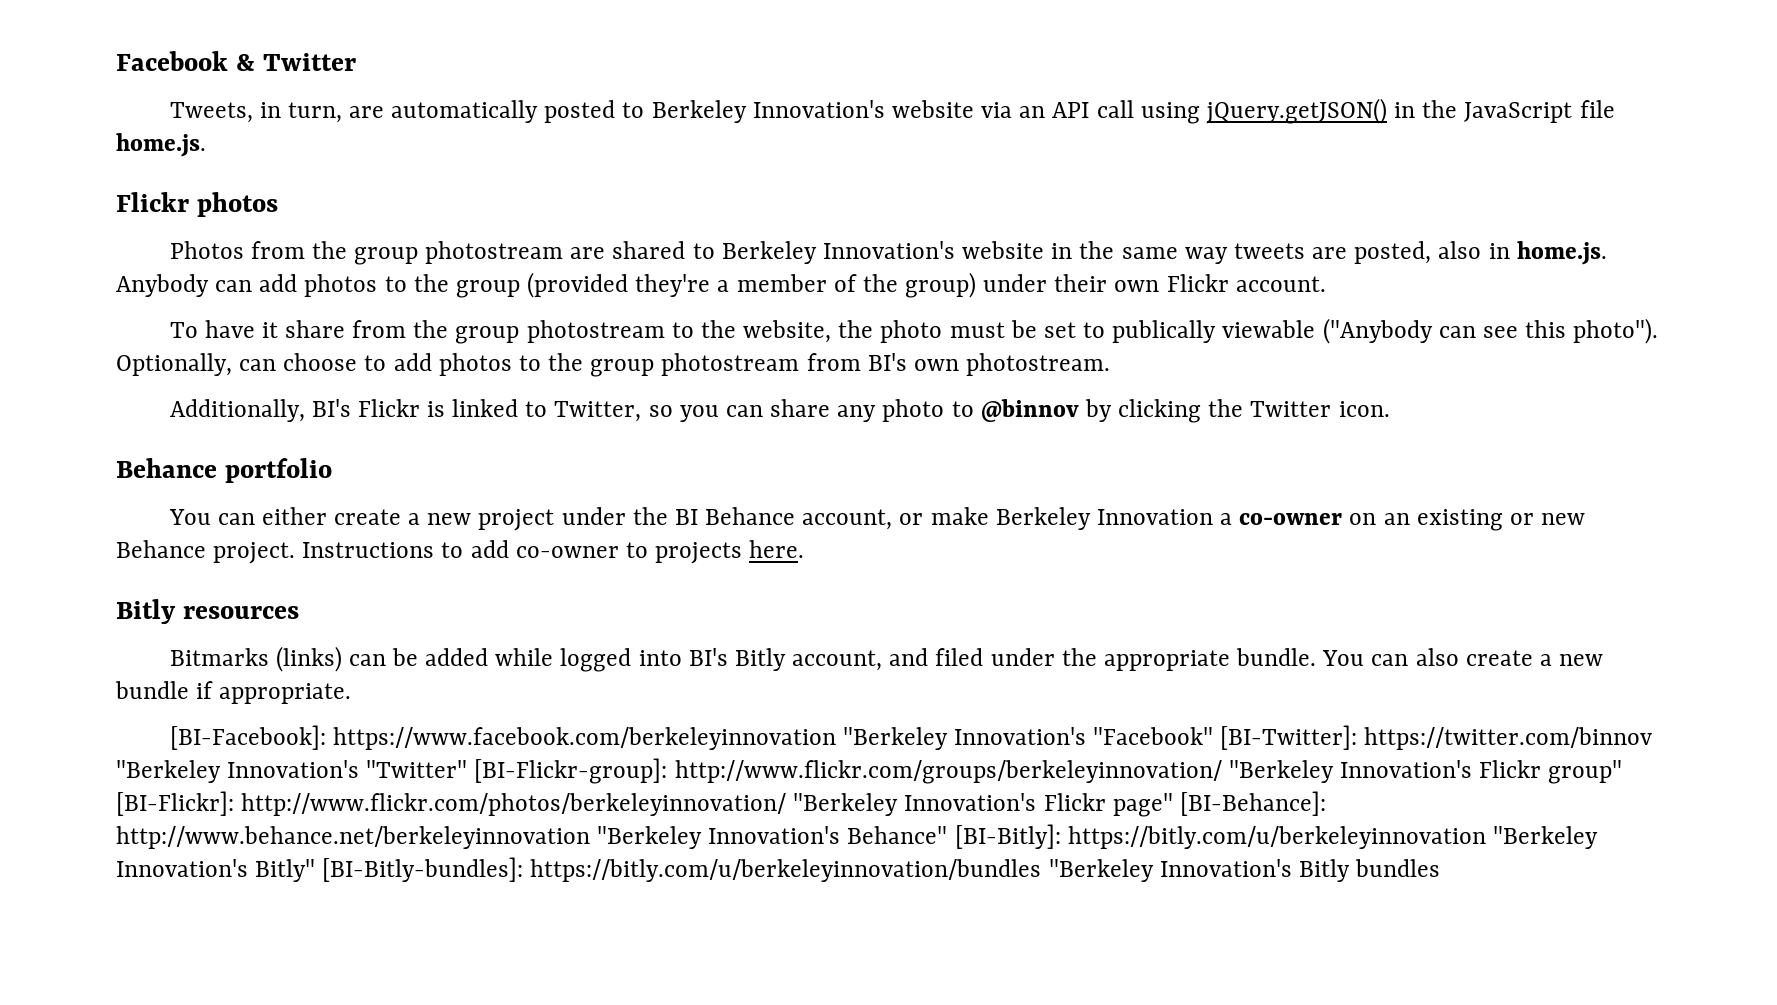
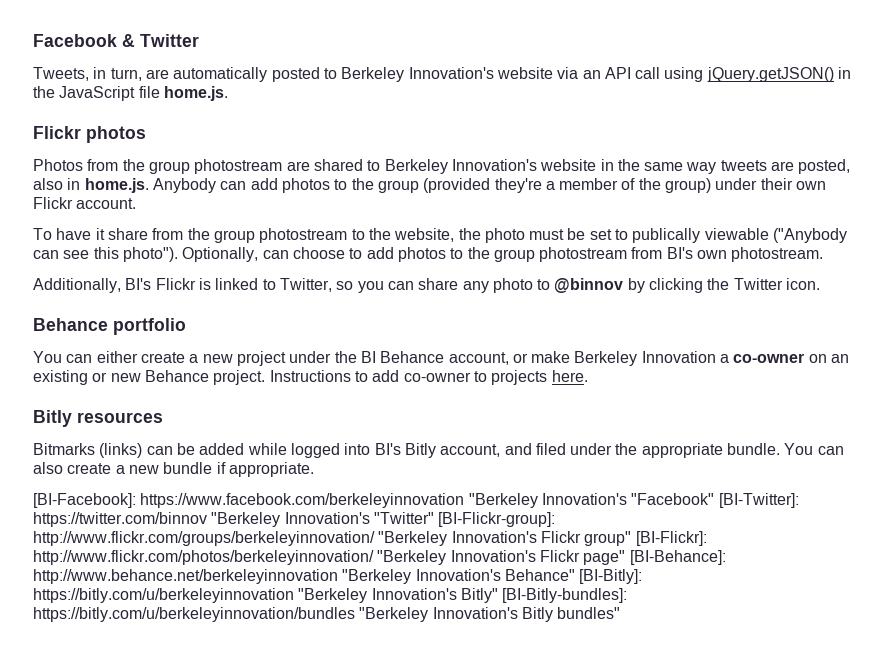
- [BI-Facebook]: https://www.facebook.com/berkeleyinnovation "Berkeley Innovation's "Facebook" [BI-Twitter]: https://twitter.com/binnov "Berkeley Innovation's "Twitter" [BI-Flickr-group]: http://www.flickr.com/groups/berkeleyinnovation/ "Berkeley Innovation's Flickr group" [BI-Flickr]: http://www.flickr.com/photos/berkeleyinnovation/ "Berkeley Innovation's Flickr page" [BI-Behance]: http://www.behance.net/berkeleyinnovation "Berkeley Innovation's Behance" [BI-Bitly]: https://bitly.com/u/berkeleyinnovation "Berkeley Innovation's Bitly" [BI-Bitly-bundles]: https://bitly.com/u/berkeleyinnovation/bundles "Berkeley Innovation's Bitly bundles
+ [BI-Facebook]: https://www.facebook.com/berkeleyinnovation "Berkeley Innovation's "Facebook" [BI-Twitter]: https://twitter.com/binnov "Berkeley Innovation's "Twitter" [BI-Flickr-group]: http://www.flickr.com/groups/berkeleyinnovation/ "Berkeley Innovation's Flickr group" [BI-Flickr]: http://www.flickr.com/photos/berkeleyinnovation/ "Berkeley Innovation's Flickr page" [BI-Behance]: http://www.behance.net/berkeleyinnovation "Berkeley Innovation's Behance" [BI-Bitly]: https://bitly.com/u/berkeleyinnovation "Berkeley Innovation's Bitly" [BI-Bitly-bundles]: https://bitly.com/u/berkeleyinnovation/bundles "Berkeley Innovation's Bitly bundles"

